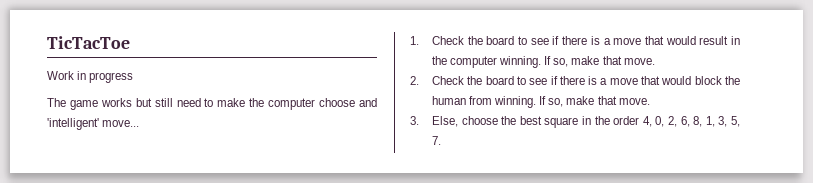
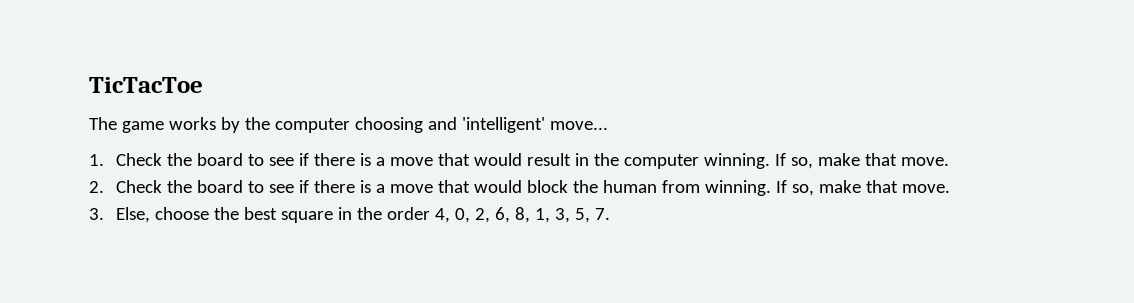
- Work in progress
- The game works but still need to make the computer choose and 'intelligent' move...
+ The game works by the computer choosing and 'intelligent' move...

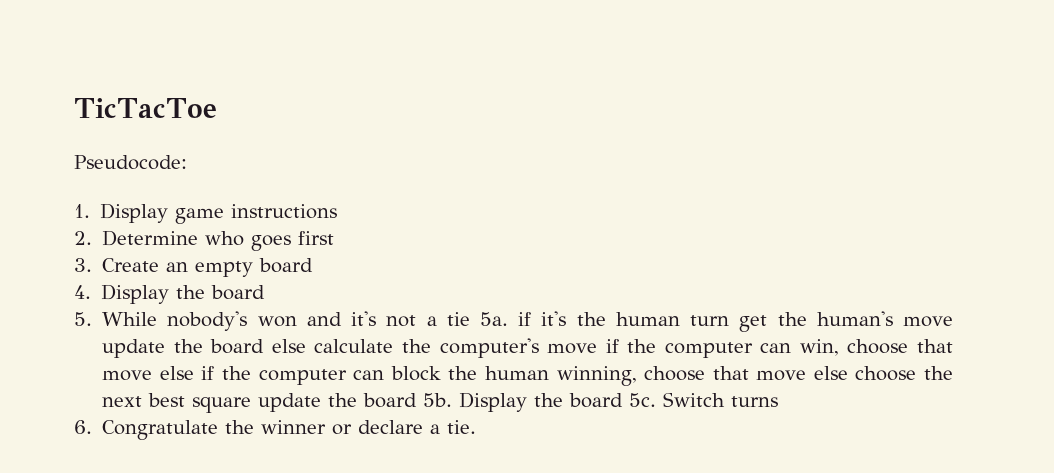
- The game works by the computer choosing and 'intelligent' move...
- 1. Check the board to see if there is a move that would result in the computer winning. If so, make that move.
- 2. Check the board to see if there is a move that would block the human from winning. If so, make that move.
- 3. Else, choose the best square in the order 4, 0, 2, 6, 8, 1, 3, 5, 7.
+ Pseudocode:
+ 1. Display game instructions
+ 2. Determine who goes first
+ 3. Create an empty board
+ 4. Display the board
+ 5. While nobody's won and it's not a tie 5a. if it's the human turn get the human's move update the board else calculate the computer's move if the computer can win, choose that move else if the computer can block the human winning, choose that move else choose the next best square update the board 5b. Display the board 5c. Switch turns
+ 6. Congratulate the winner or declare a tie.

